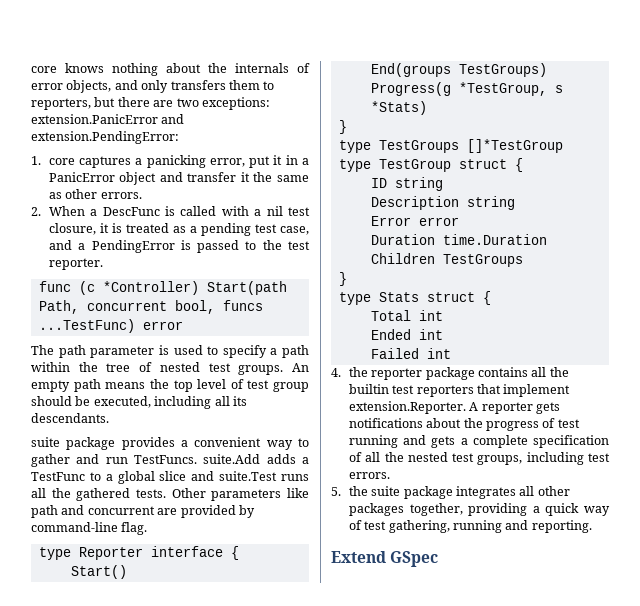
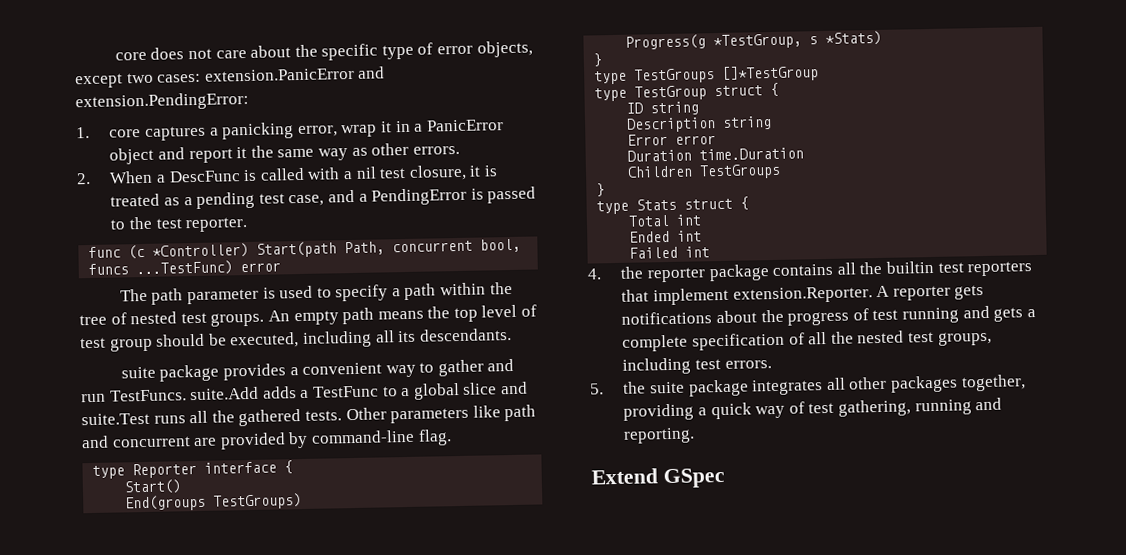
- core knows nothing about the internals of error objects, and only transfers them to reporters, but there are two exceptions: extension.PanicError and extension.PendingError:
+ core does not care about the specific type of error objects, except two cases: extension.PanicError and extension.PendingError:
- 1. core captures a panicking error, put it in a PanicError object and transfer it the same as other errors.
+ 1. core captures a panicking error, wrap it in a PanicError object and report it the same way as other errors.

